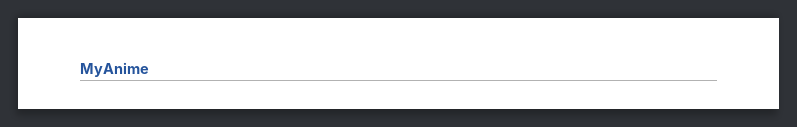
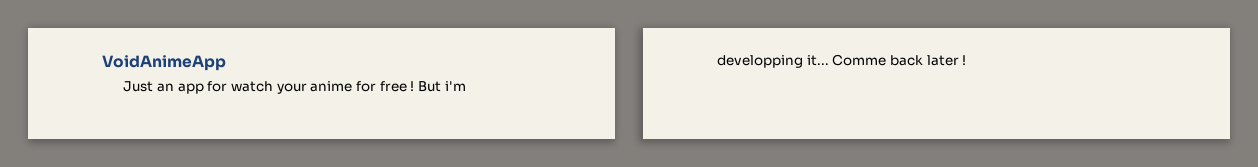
- MyAnime
+ VoidAnimeApp
+ Just an app for watch your anime for free ! But i'm developping it... Comme back later !

